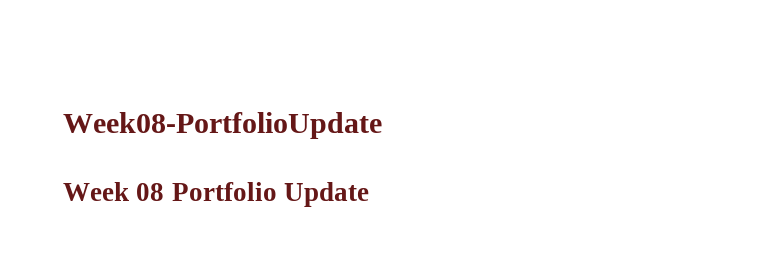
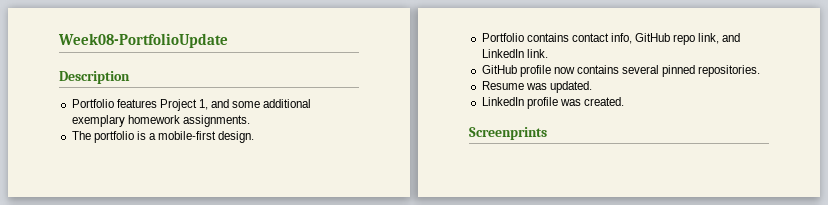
- Week 08 Portfolio Update
+ Description
+ Portfolio features Project 1, and some additional exemplary homework assignments.
+ The portfolio is a mobile-first design.
+ Portfolio contains contact info, GitHub repo link, and LinkedIn link.
+ GitHub profile now contains several pinned repositories.
+ Resume was updated.
+ LinkedIn profile was created.
+ Screenprints

